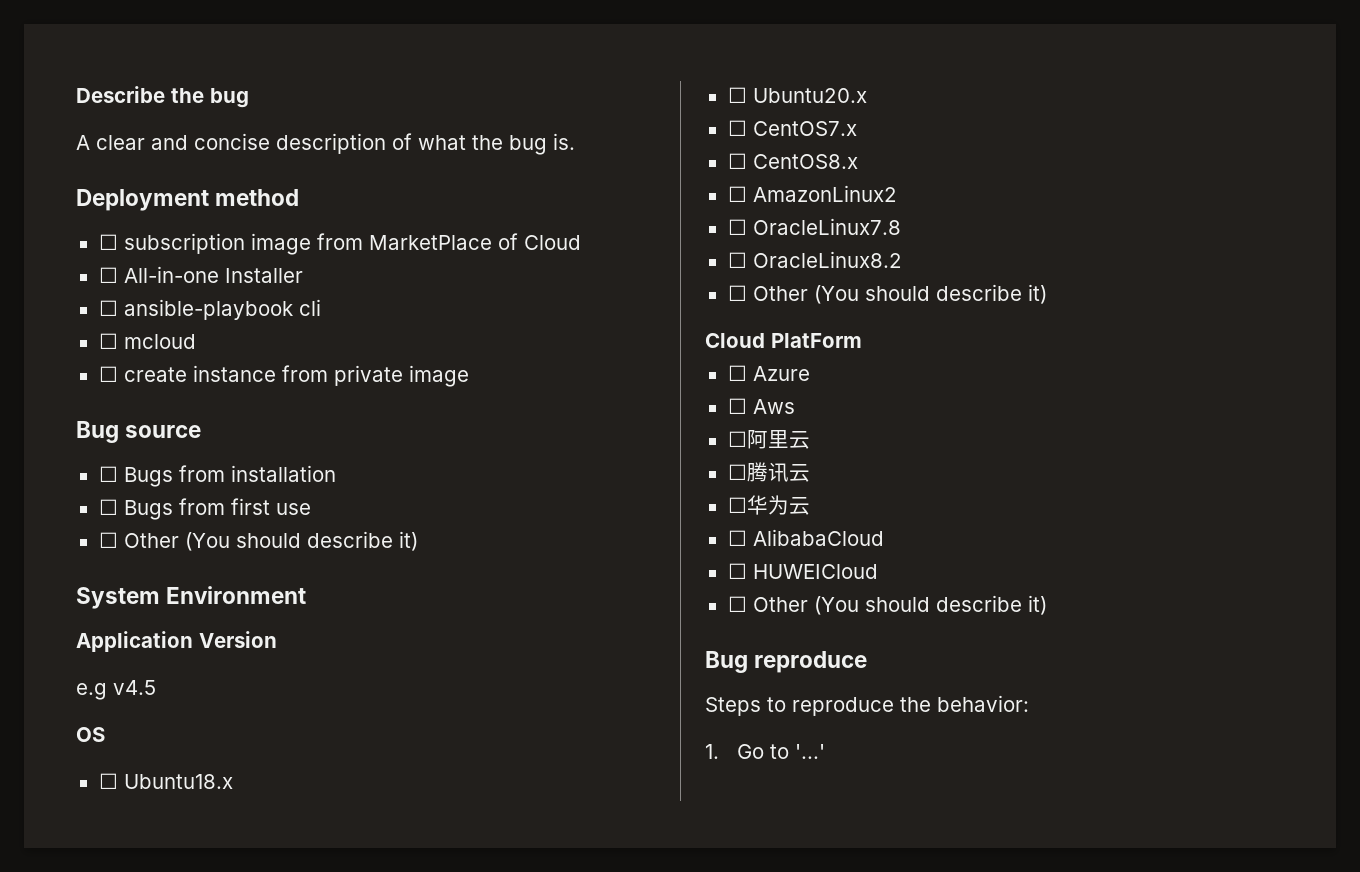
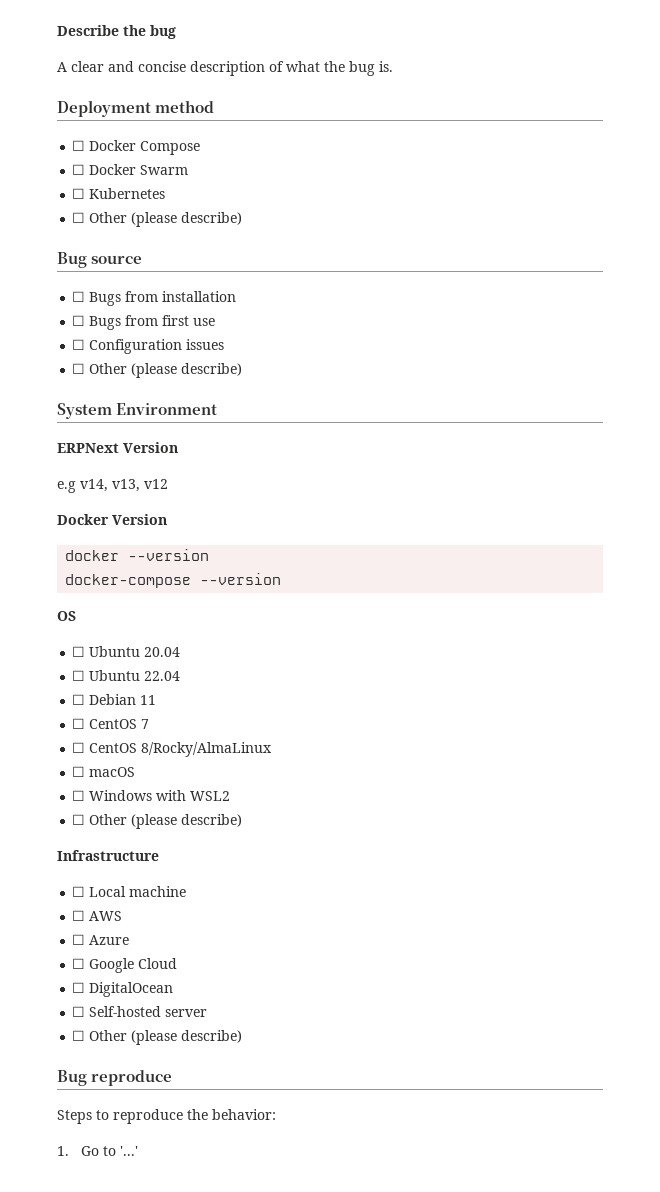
- ☐ subscription image from MarketPlace of Cloud
- ☐ All-in-one Installer
- ☐ ansible-playbook cli
- ☐ mcloud
- ☐ create instance from private image
+ ☐ Docker Compose
+ ☐ Docker Swarm
+ ☐ Kubernetes
+ ☐ Other (please describe)
  ☐ Bugs from first use
- ☐ Other (You should describe it)
+ ☐ Configuration issues
+ ☐ Other (please describe)
- Application Version
+ ERPNext Version
- e.g v4.5
+ e.g v14, v13, v12
+ Docker Version
+ docker --version
+ docker-compose --version
- ☐ Ubuntu18.x
- ☐ Ubuntu20.x
- ☐ CentOS7.x
- ☐ CentOS8.x
- ☐ AmazonLinux2
- ☐ OracleLinux7.8
- ☐ OracleLinux8.2
- ☐ Other (You should describe it)
- Cloud PlatForm
+ ☐ Ubuntu 20.04
+ ☐ Ubuntu 22.04
+ ☐ Debian 11
+ ☐ CentOS 7
+ ☐ CentOS 8/Rocky/AlmaLinux
+ ☐ macOS
+ ☐ Windows with WSL2
+ ☐ Other (please describe)
+ Infrastructure
+ ☐ Local machine
+ ☐ AWS
- ☐ Aws
- ☐阿里云
- ☐腾讯云
- ☐华为云
- ☐ AlibabaCloud
- ☐ HUWEICloud
- ☐ Other (You should describe it)
+ ☐ Google Cloud
+ ☐ DigitalOcean
+ ☐ Self-hosted server
+ ☐ Other (please describe)

